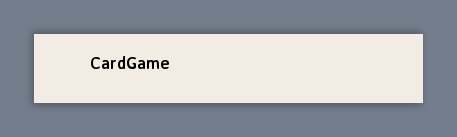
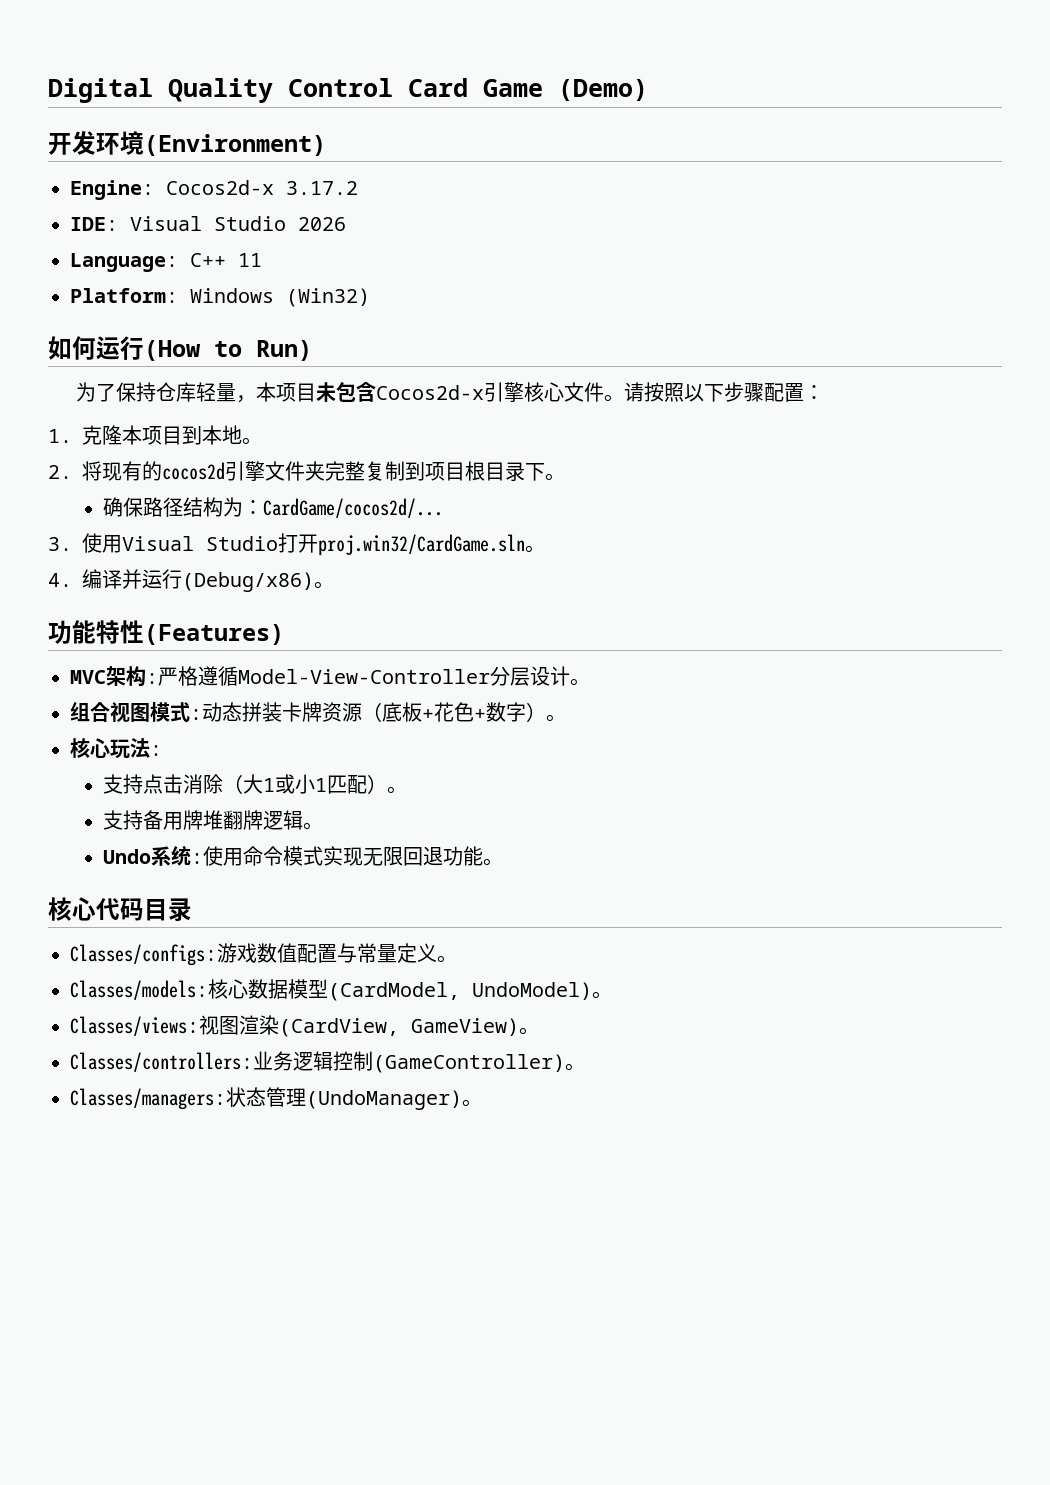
- CardGame
+ Digital Quality Control Card Game (Demo)
+ 开发环境(Environment)
+ Engine: Cocos2d-x 3.17.2
+ IDE: Visual Studio 2026
+ Language: C++ 11
+ Platform: Windows (Win32)
+ 如何运行(How to Run)
+ 为了保持仓库轻量，本项目未包含Cocos2d-x引擎核心文件。请按照以下步骤配置：
+ 1.克隆本项目到本地。
+ 2.将现有的cocos2d引擎文件夹完整复制到项目根目录下。
+ 确保路径结构为：CardGame/cocos2d/...
+ 3.使用Visual Studio打开proj.win32/CardGame.sln。
+ 4.编译并运行(Debug/x86)。
+ 功能特性(Features)
+ MVC架构:严格遵循Model-View-Controller分层设计。
+ 组合视图模式:动态拼装卡牌资源（底板+花色+数字）。
+ 核心玩法:
+ 支持点击消除（大1或小1匹配）。
+ 支持备用牌堆翻牌逻辑。
+ Undo系统:使用命令模式实现无限回退功能。
+ 核心代码目录
+ Classes/configs:游戏数值配置与常量定义。
+ Classes/models:核心数据模型(CardModel, UndoModel)。
+ Classes/views:视图渲染(CardView, GameView)。
+ Classes/controllers:业务逻辑控制(GameController)。
+ Classes/managers:状态管理(UndoManager)。

